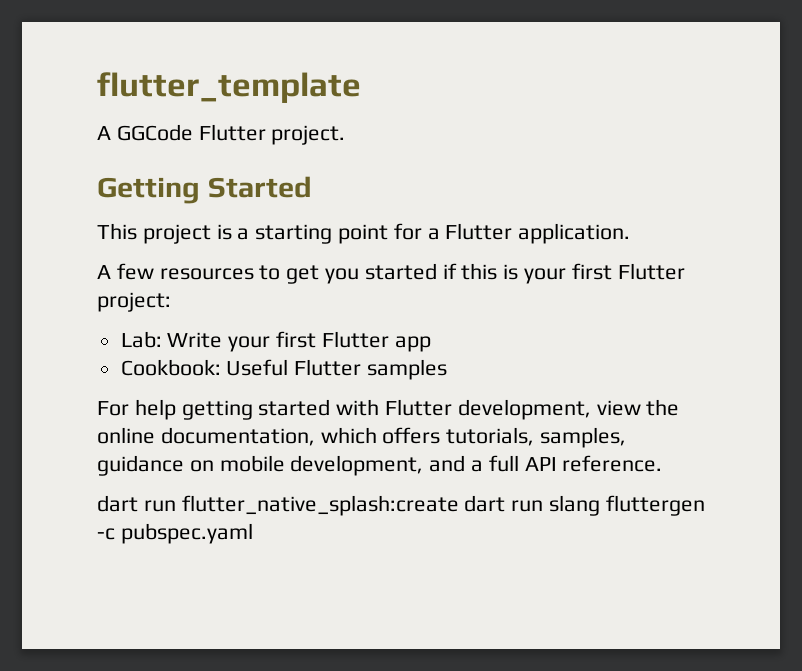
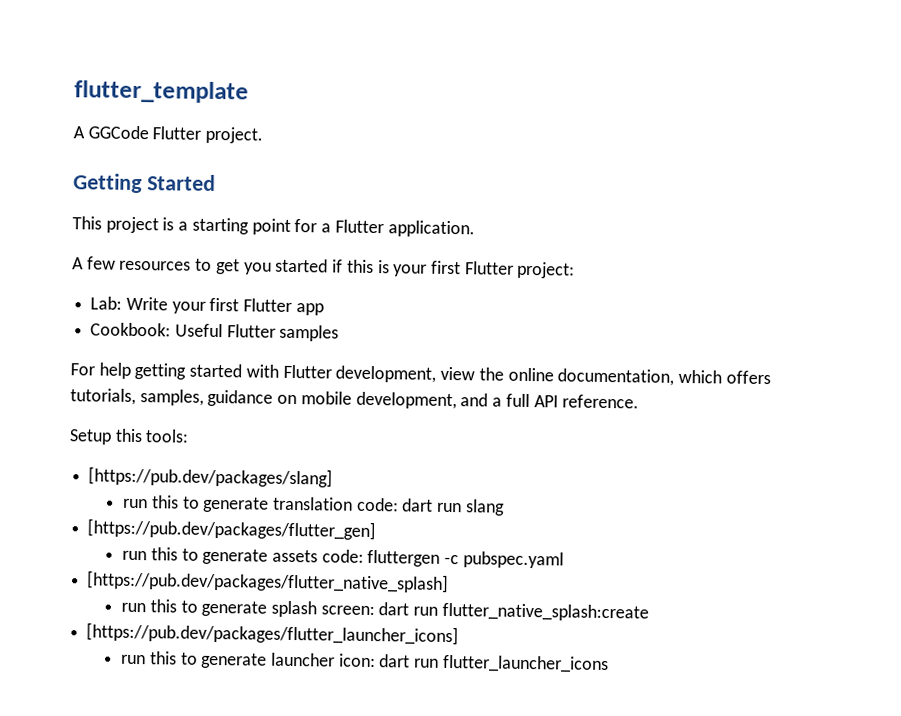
- dart run flutter_native_splash:create dart run slang fluttergen -c pubspec.yaml
+ Setup this tools:
+ [https://pub.dev/packages/slang]
+ run this to generate translation code: dart run slang
+ [https://pub.dev/packages/flutter_gen]
+ run this to generate assets code: fluttergen -c pubspec.yaml
+ [https://pub.dev/packages/flutter_native_splash]
+ run this to generate splash screen: dart run flutter_native_splash:create
+ [https://pub.dev/packages/flutter_launcher_icons]
+ run this to generate launcher icon: dart run flutter_launcher_icons

